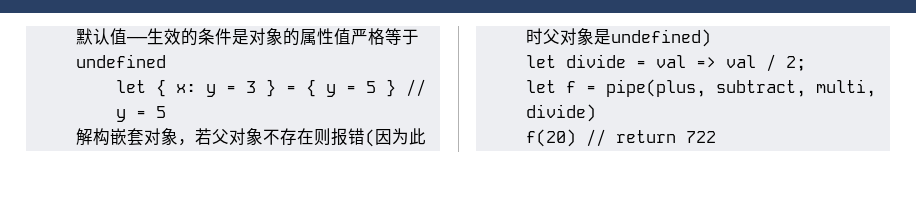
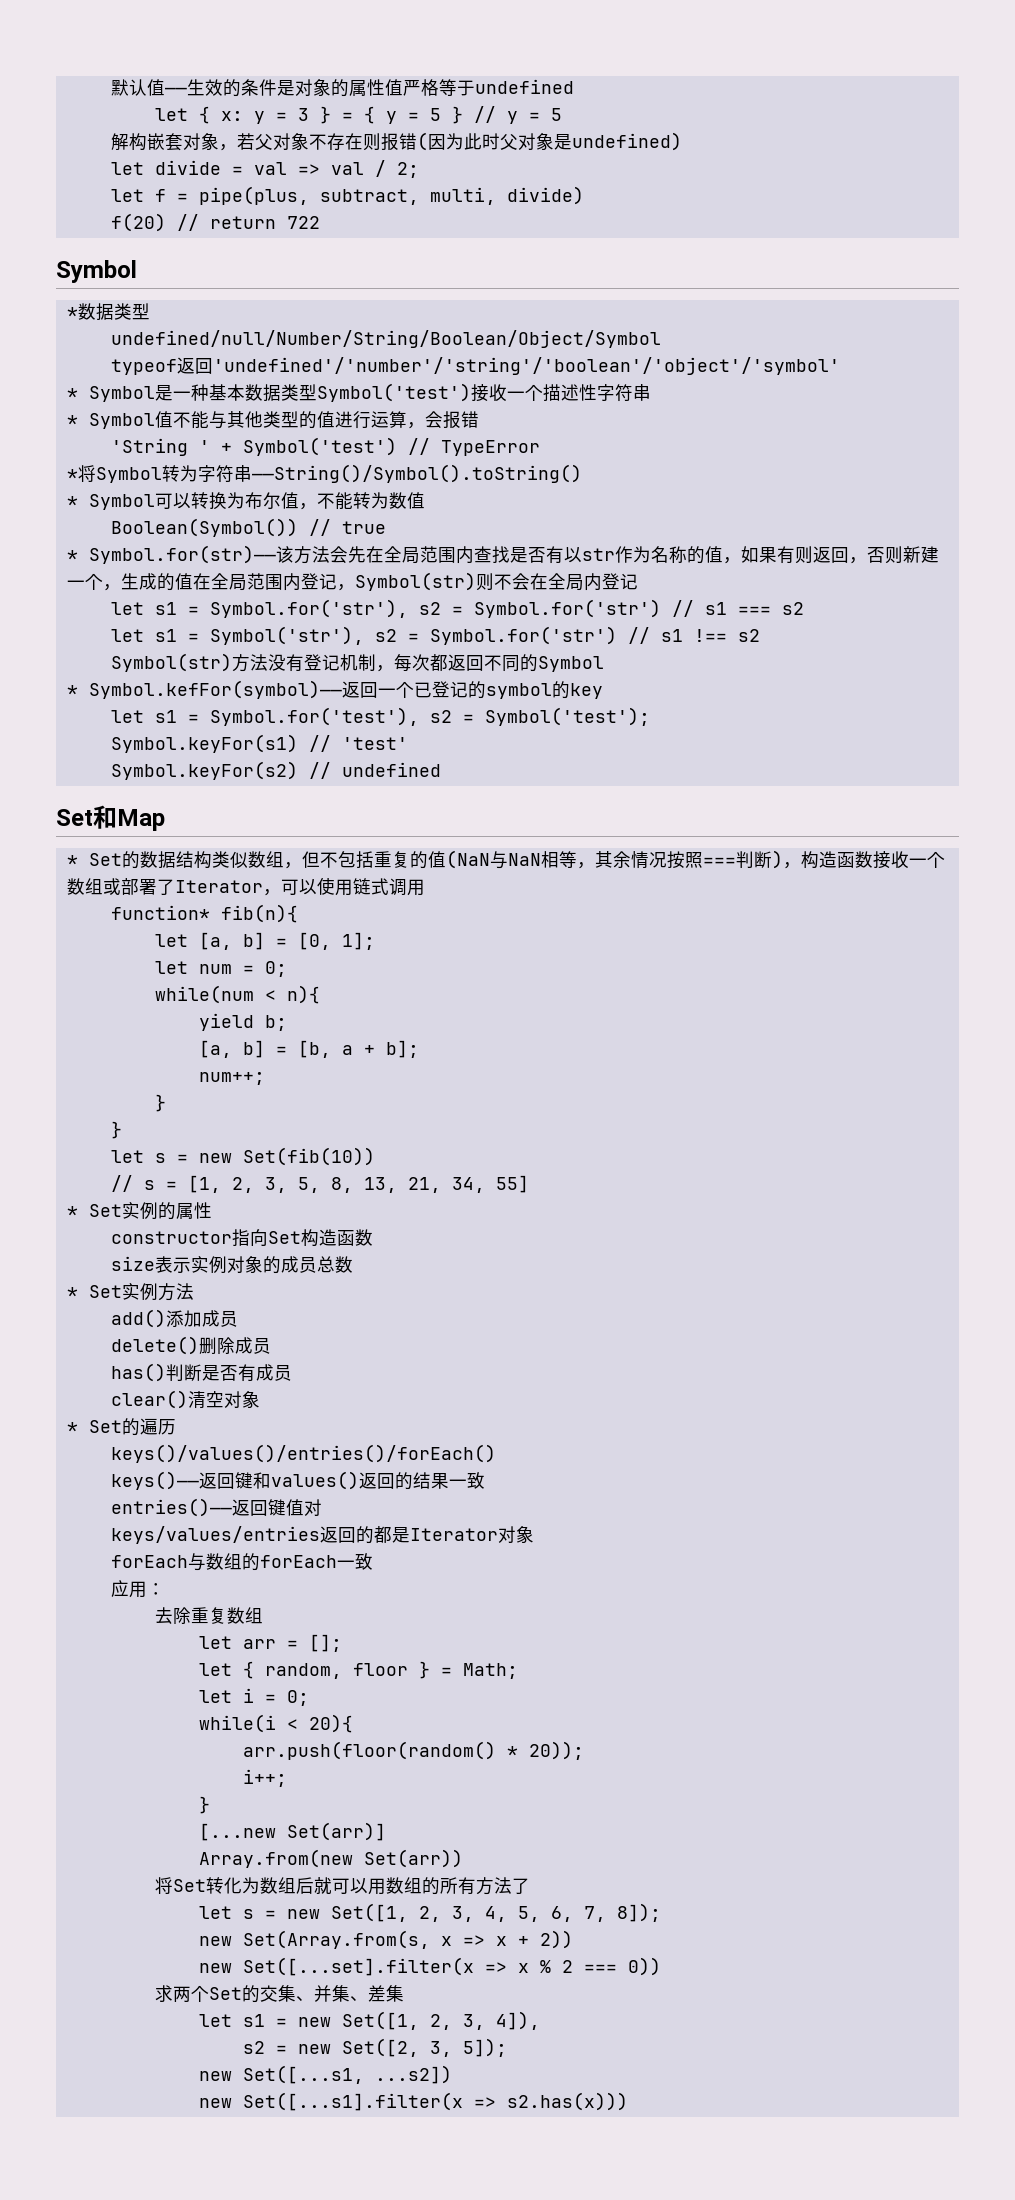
  f(20) // return 722
+ Symbol
+ *数据类型
+ undefined/null/Number/String/Boolean/Object/Symbol
+ typeof返回'undefined'/'number'/'string'/'boolean'/'object'/'symbol'
+ * Symbol是一种基本数据类型Symbol('test')接收一个描述性字符串
+ * Symbol值不能与其他类型的值进行运算，会报错
+ 'String ' + Symbol('test') // TypeError
+ *将Symbol转为字符串——String()/Symbol().toString()
+ * Symbol可以转换为布尔值，不能转为数值
+ Boolean(Symbol()) // true
+ * Symbol.for(str)——该方法会先在全局范围内查找是否有以str作为名称的值，如果有则返回，否则新建一个，生成的值在全局范围内登记，Symbol(str)则不会在全局内登记
+ let s1 = Symbol.for('str'), s2 = Symbol.for('str') // s1 === s2
+ let s1 = Symbol('str'), s2 = Symbol.for('str') // s1 !== s2
+ Symbol(str)方法没有登记机制，每次都返回不同的Symbol
+ * Symbol.kefFor(symbol)——返回一个已登记的symbol的key
+ let s1 = Symbol.for('test'), s2 = Symbol('test');
+ Symbol.keyFor(s1) // 'test'
+ Symbol.keyFor(s2) // undefined
+ Set和Map
+ * Set的数据结构类似数组，但不包括重复的值(NaN与NaN相等，其余情况按照===判断)，构造函数接收一个数组或部署了Iterator，可以使用链式调用
+ function* fib(n){
+ let [a, b] = [0, 1];
+ let num = 0;
+ while(num < n){
+ yield b;
+ [a, b] = [b, a + b];
+ num++;
+ }
+ }
+ let s = new Set(fib(10))
+ // s = [1, 2, 3, 5, 8, 13, 21, 34, 55]
+ * Set实例的属性
+ constructor指向Set构造函数
+ size表示实例对象的成员总数
+ * Set实例方法
+ add()添加成员
+ delete()删除成员
+ has()判断是否有成员
+ clear()清空对象
+ * Set的遍历
+ keys()/values()/entries()/forEach()
+ keys()——返回键和values()返回的结果一致
+ entries()——返回键值对
+ keys/values/entries返回的都是Iterator对象
+ forEach与数组的forEach一致
+ 应用：
+ 去除重复数组
+ let arr = [];
+ let { random, floor } = Math;
+ let i = 0;
+ while(i < 20){
+ arr.push(floor(random() * 20));
+ i++;
+ }
+ [...new Set(arr)]
+ Array.from(new Set(arr))
+ 将Set转化为数组后就可以用数组的所有方法了
+ let s = new Set([1, 2, 3, 4, 5, 6, 7, 8]);
+ new Set(Array.from(s, x => x + 2))
+ new Set([...set].filter(x => x % 2 === 0))
+ 求两个Set的交集、并集、差集
+ let s1 = new Set([1, 2, 3, 4]),
+ s2 = new Set([2, 3, 5]);
+ new Set([...s1, ...s2])
+ new Set([...s1].filter(x => s2.has(x)))

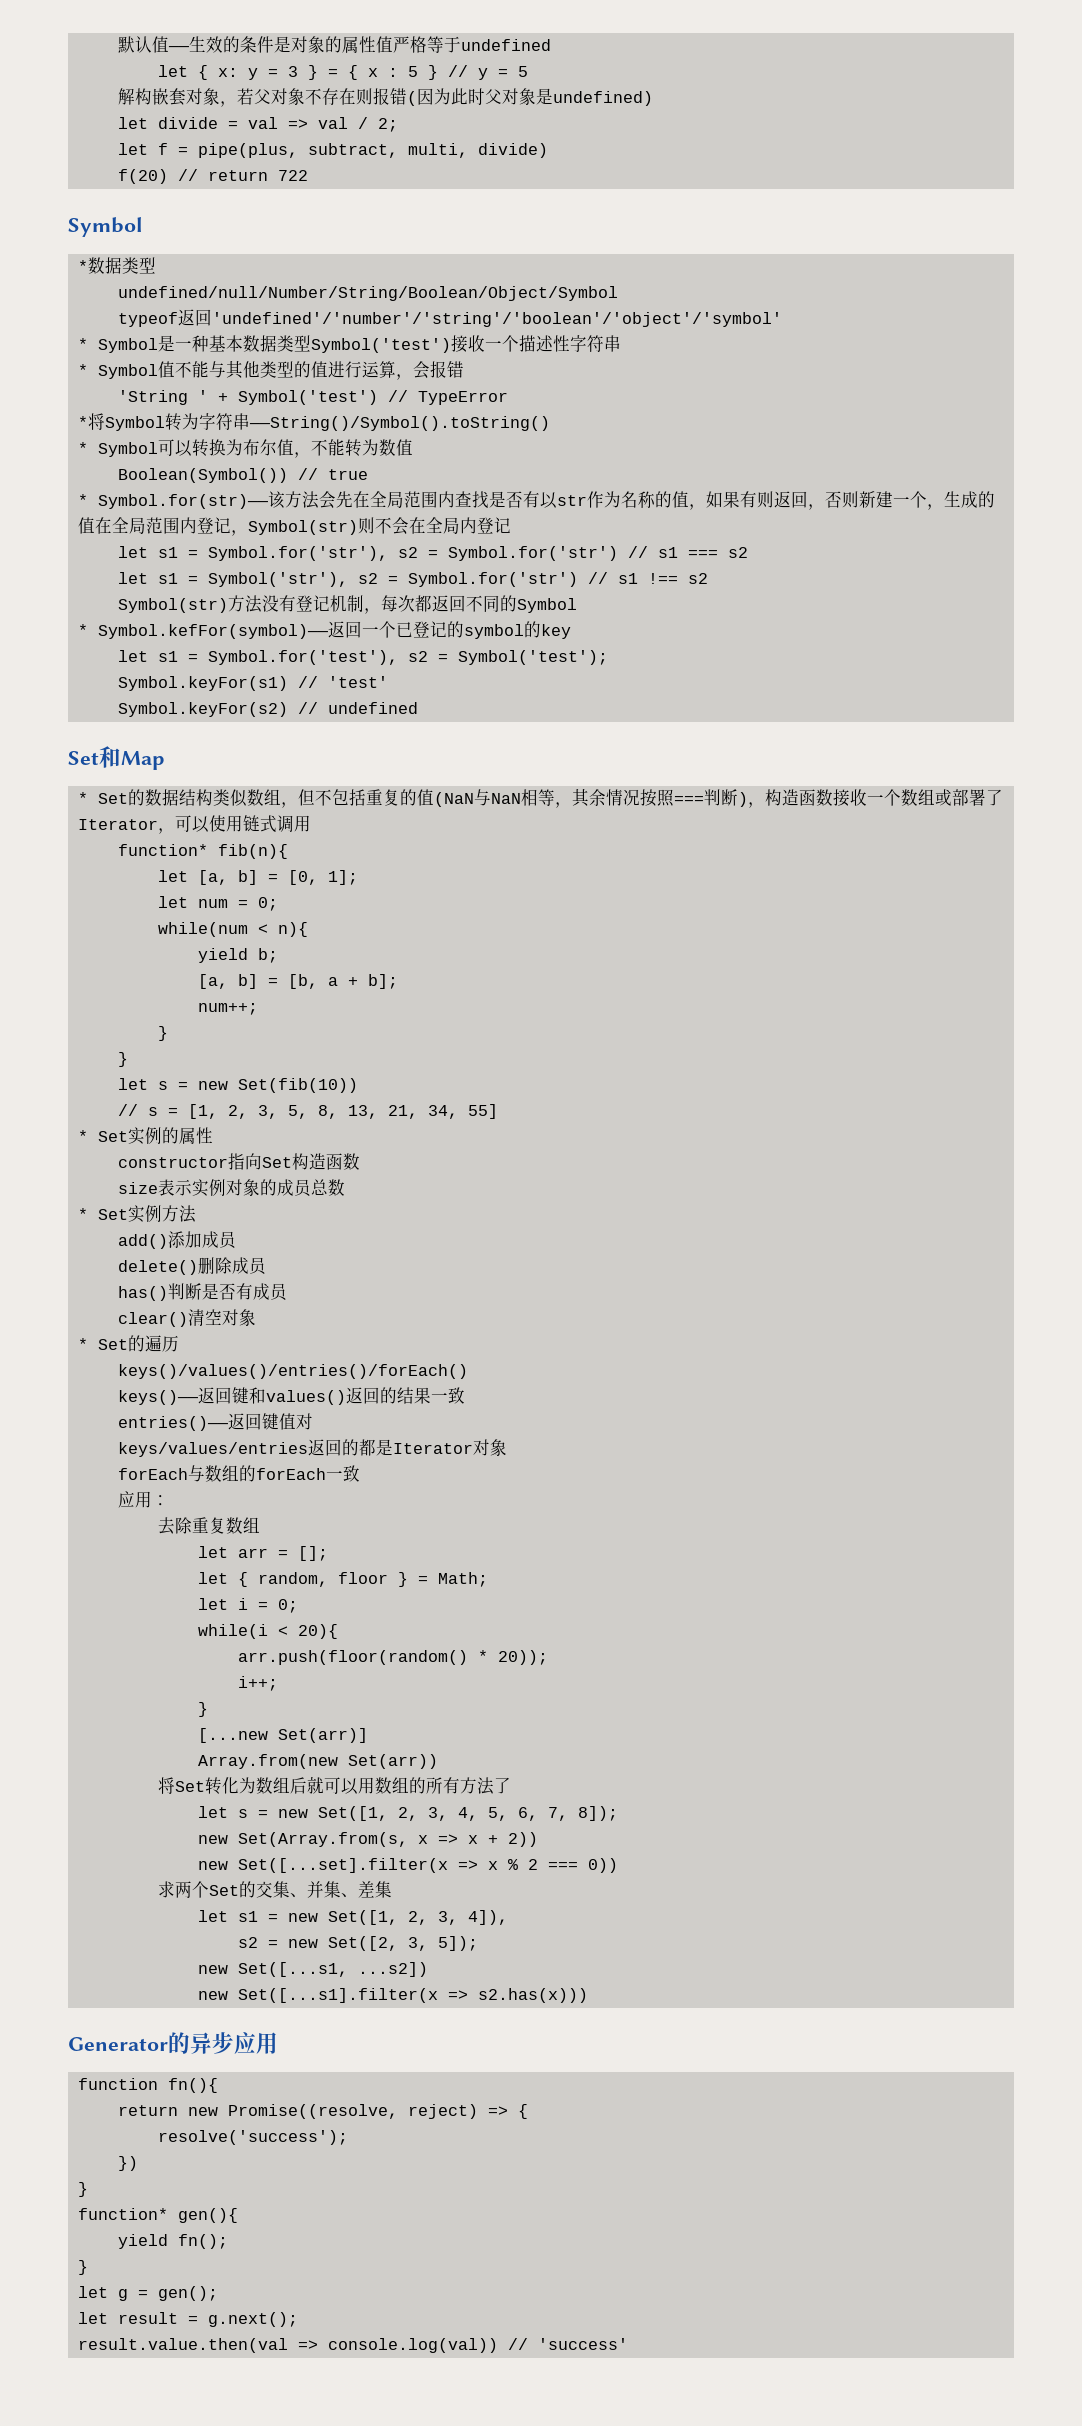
- let { x: y = 3 } = { y = 5 } // y = 5
+ let { x: y = 3 } = { x : 5 } // y = 5
+ Generator的异步应用
+ function fn(){
+ return new Promise((resolve, reject) => {
+ resolve('success');
+ })
+ }
+ function* gen(){
+ yield fn();
+ }
+ let g = gen();
+ let result = g.next();
+ result.value.then(val => console.log(val)) // 'success'

